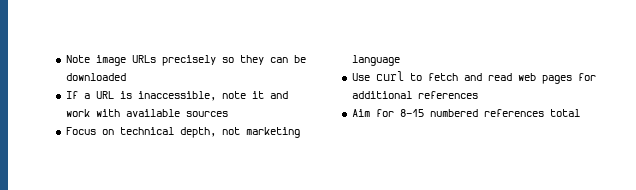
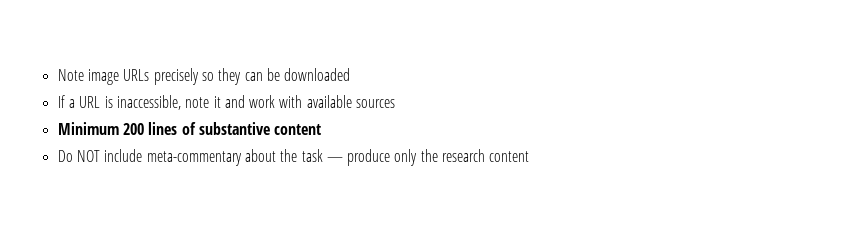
- Focus on technical depth, not marketing language
- Use curl to fetch and read web pages for additional references
- Aim for 8-15 numbered references total
+ Minimum 200 lines of substantive content
+ Do NOT include meta-commentary about the task — produce only the research content

